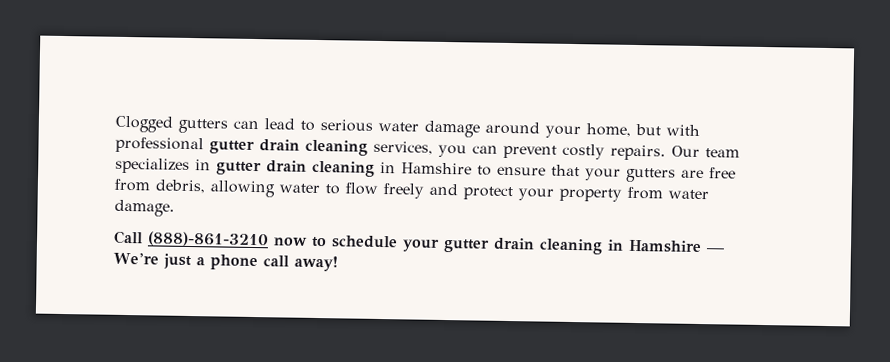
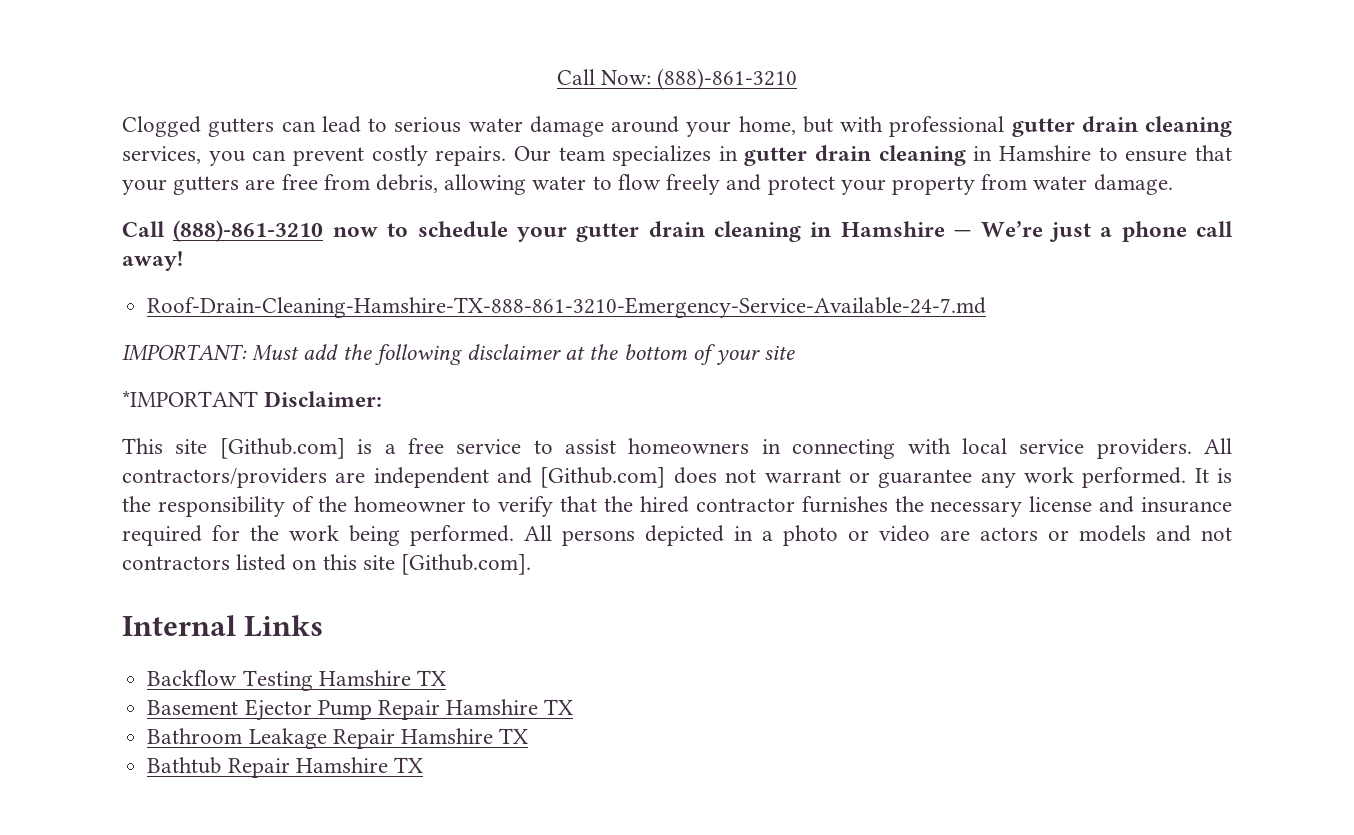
+ Call Now: (888)-861-3210
+ Roof-Drain-Cleaning-Hamshire-TX-888-861-3210-Emergency-Service-Available-24-7.md
+ IMPORTANT: Must add the following disclaimer at the bottom of your site
+ *IMPORTANT Disclaimer:
+ This site [Github.com] is a free service to assist homeowners in connecting with local service providers. All contractors/providers are independent and [Github.com] does not warrant or guarantee any work performed. It is the responsibility of the homeowner to verify that the hired contractor furnishes the necessary license and insurance required for the work being performed. All persons depicted in a photo or video are actors or models and not contractors listed on this site [Github.com].
+ Internal Links
+ Backflow Testing Hamshire TX
+ Basement Ejector Pump Repair Hamshire TX
+ Bathroom Leakage Repair Hamshire TX
+ Bathtub Repair Hamshire TX

